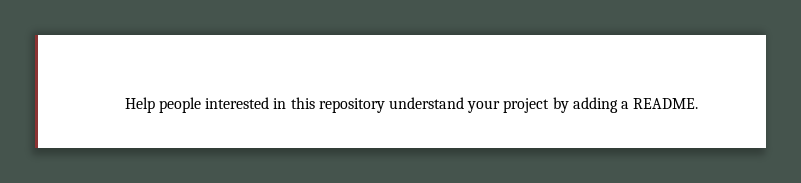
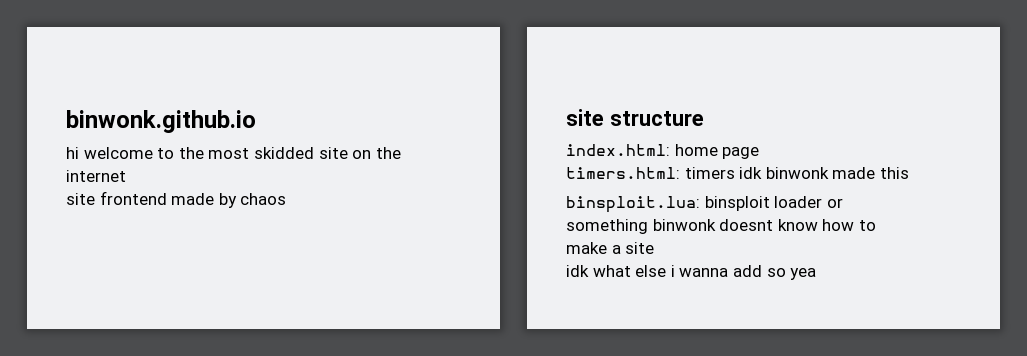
- Help people interested in this repository understand your project by adding a README.
+ binwonk.github.io
+ hi welcome to the most skidded site on the internet
+ site frontend made by chaos
+ site structure
+ index.html: home page
+ timers.html: timers idk binwonk made this
+ binsploit.lua: binsploit loader or something binwonk doesnt know how to make a site
+ idk what else i wanna add so yea

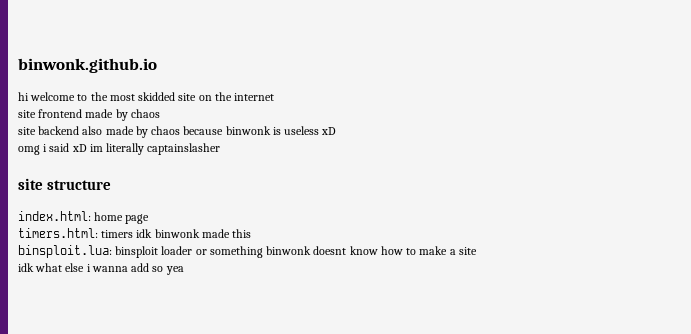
+ site backend also made by chaos because binwonk is useless xD
+ omg i said xD im literally captainslasher

